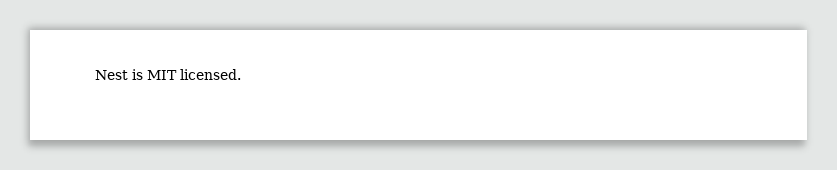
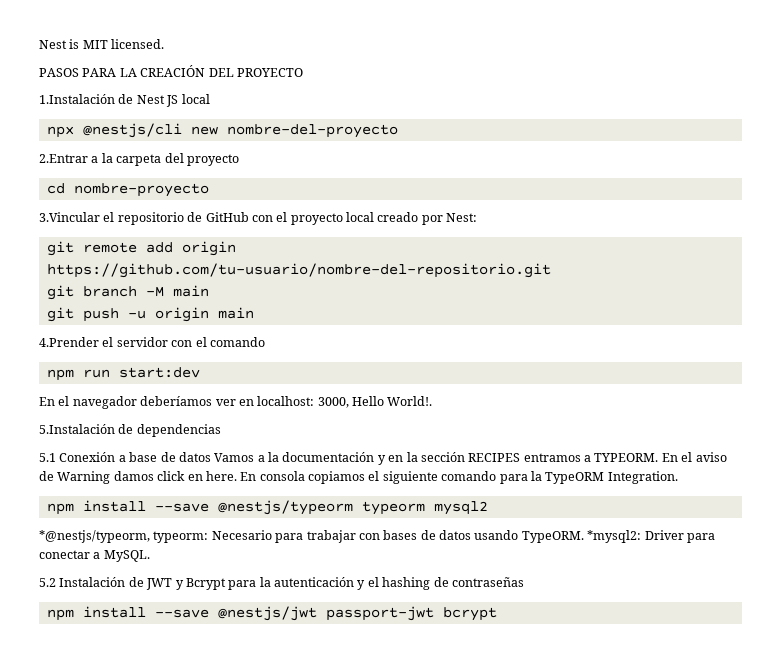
+ PASOS PARA LA CREACIÓN DEL PROYECTO
+ 1.Instalación de Nest JS local
+ npx @nestjs/cli new nombre-del-proyecto
+ 2.Entrar a la carpeta del proyecto
+ cd nombre-proyecto
+ 3.Vincular el repositorio de GitHub con el proyecto local creado por Nest:
+ git remote add origin https://github.com/tu-usuario/nombre-del-repositorio.git
+ git branch -M main
+ git push -u origin main
+ 4.Prender el servidor con el comando
+ npm run start:dev
+ En el navegador deberíamos ver en localhost: 3000, Hello World!.
+ 5.Instalación de dependencias
+ 5.1 Conexión a base de datos Vamos a la documentación y en la sección RECIPES entramos a TYPEORM. En el aviso de Warning damos click en here. En consola copiamos el siguiente comando para la TypeORM Integration.
+ npm install --save @nestjs/typeorm typeorm mysql2
+ *@nestjs/typeorm, typeorm: Necesario para trabajar con bases de datos usando TypeORM. *mysql2: Driver para conectar a MySQL.
+ 5.2 Instalación de JWT y Bcrypt para la autenticación y el hashing de contraseñas
+ npm install --save @nestjs/jwt passport-jwt bcrypt

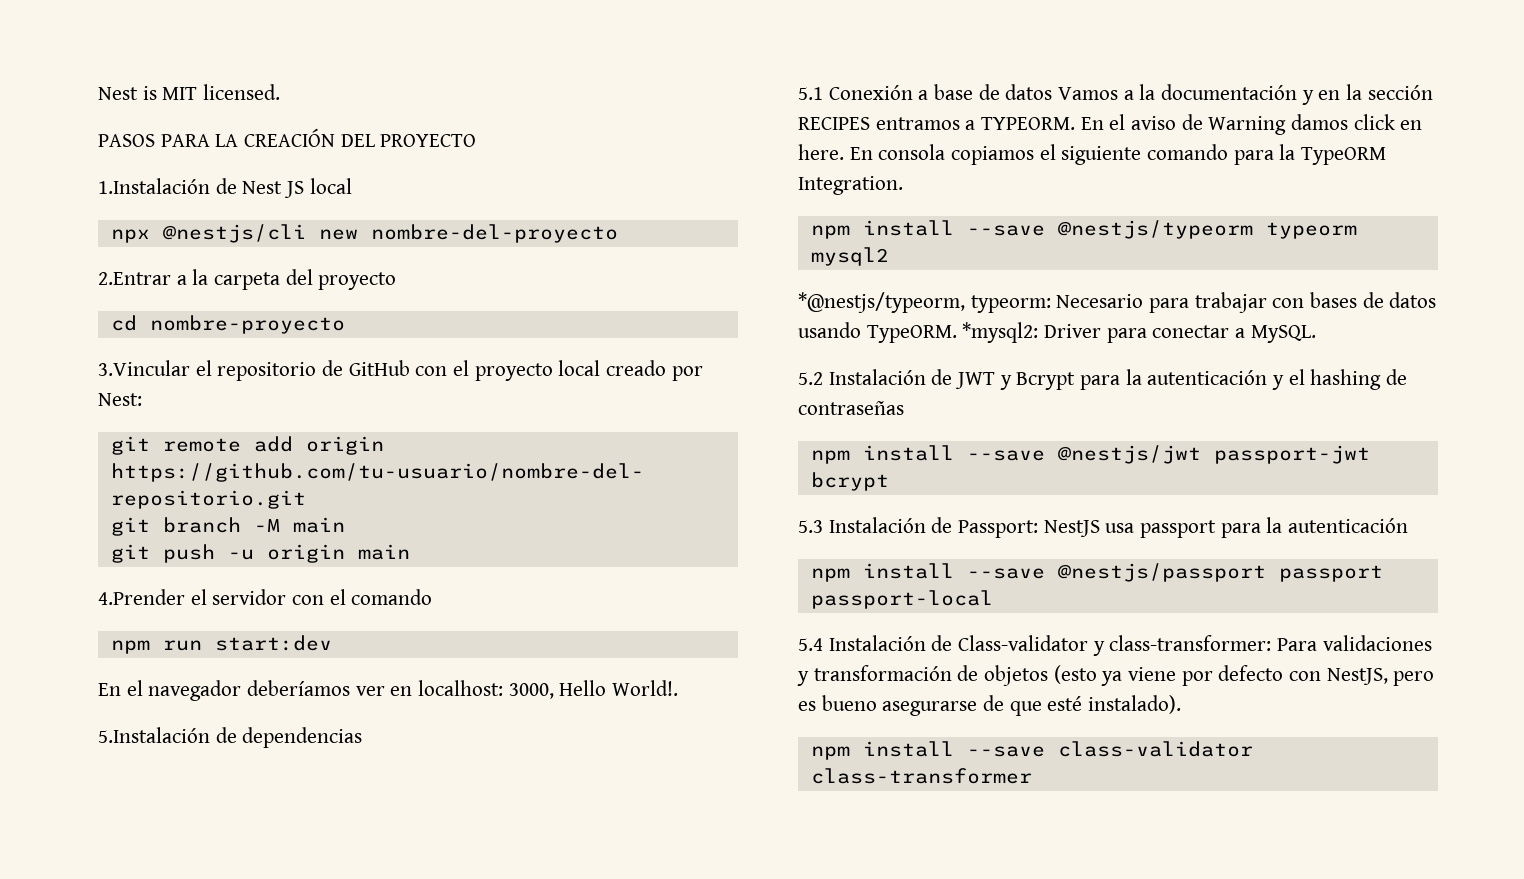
+ 5.3 Instalación de Passport: NestJS usa passport para la autenticación
+ npm install --save @nestjs/passport passport passport-local
+ 5.4 Instalación de Class-validator y class-transformer: Para validaciones y transformación de objetos (esto ya viene por defecto con NestJS, pero es bueno asegurarse de que esté instalado).
+ npm install --save class-validator class-transformer

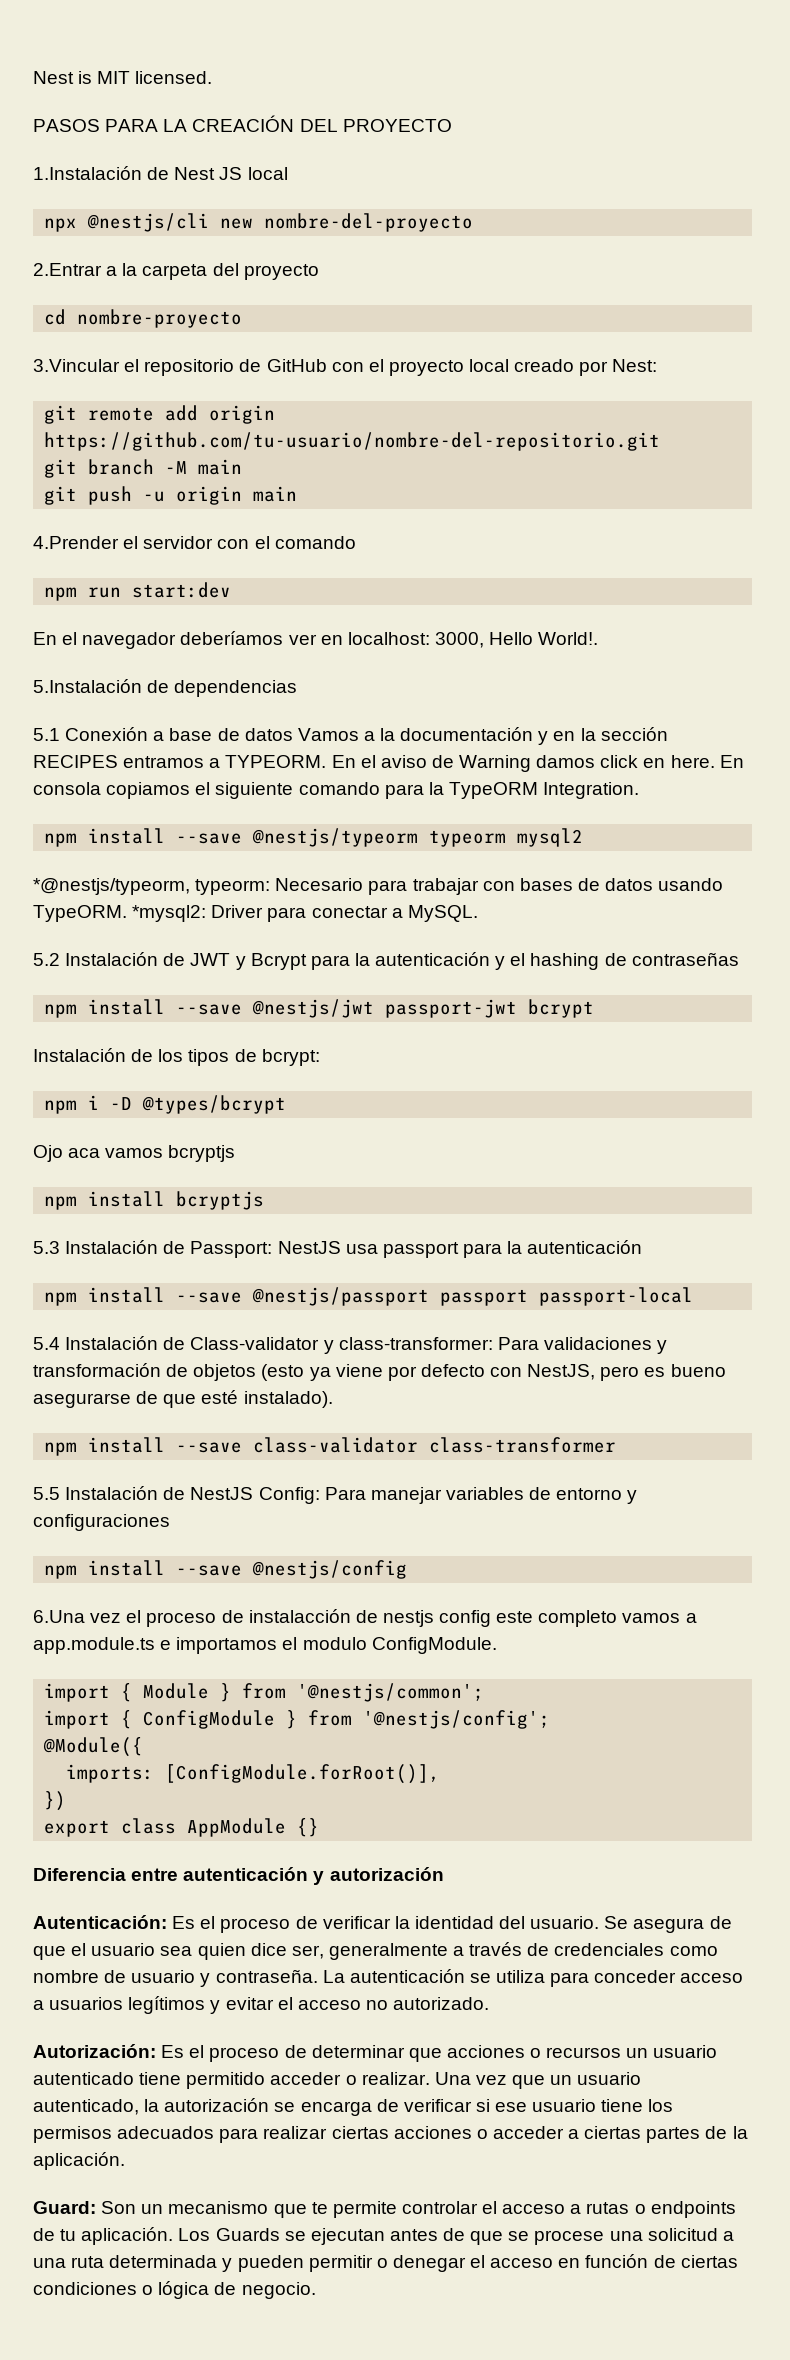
+ Instalación de los tipos de bcrypt:
+ npm i -D @types/bcrypt
+ Ojo aca vamos bcryptjs
+ npm install bcryptjs
+ 5.5 Instalación de NestJS Config: Para manejar variables de entorno y configuraciones
+ npm install --save @nestjs/config
+ 6.Una vez el proceso de instalacción de nestjs config este completo vamos a app.module.ts e importamos el modulo ConfigModule.
+ import { Module } from '@nestjs/common';
+ import { ConfigModule } from '@nestjs/config';
+ @Module({
+ imports: [ConfigModule.forRoot()],
+ })
+ export class AppModule {}
+ Diferencia entre autenticación y autorización
+ Autenticación: Es el proceso de verificar la identidad del usuario. Se asegura de que el usuario sea quien dice ser, generalmente a través de credenciales como nombre de usuario y contraseña. La autenticación se utiliza para conceder acceso a usuarios legítimos y evitar el acceso no autorizado.
+ Autorización: Es el proceso de determinar que acciones o recursos un usuario autenticado tiene permitido acceder o realizar. Una vez que un usuario autenticado, la autorización se encarga de verificar si ese usuario tiene los permisos adecuados para realizar ciertas acciones o acceder a ciertas partes de la aplicación.
+ Guard: Son un mecanismo que te permite controlar el acceso a rutas o endpoints de tu aplicación. Los Guards se ejecutan antes de que se procese una solicitud a una ruta determinada y pueden permitir o denegar el acceso en función de ciertas condiciones o lógica de negocio.

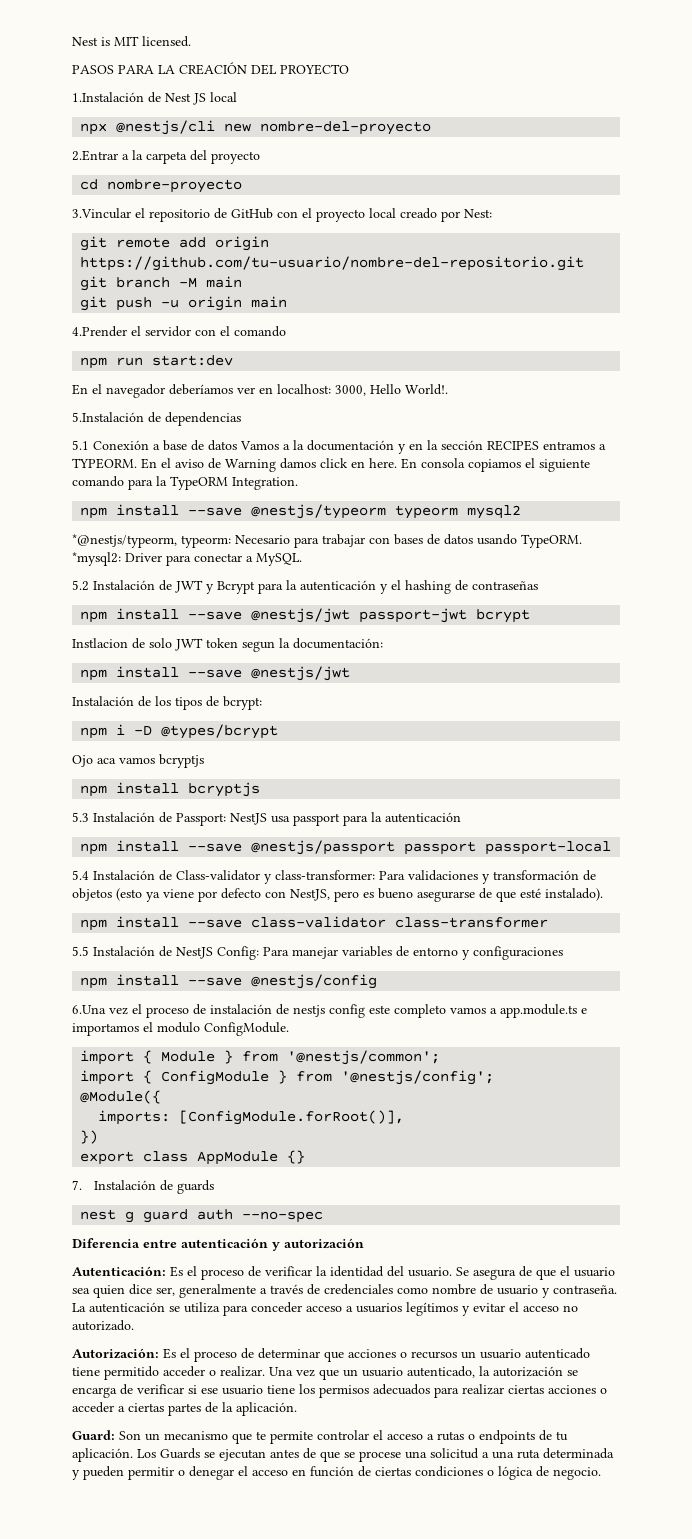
+ Instlacion de solo JWT token segun la documentación:
+ npm install --save @nestjs/jwt
- 6.Una vez el proceso de instalacción de nestjs config este completo vamos a app.module.ts e importamos el modulo ConfigModule.
+ 6.Una vez el proceso de instalación de nestjs config este completo vamos a app.module.ts e importamos el modulo ConfigModule.
+ 7. Instalación de guards
+ nest g guard auth --no-spec

